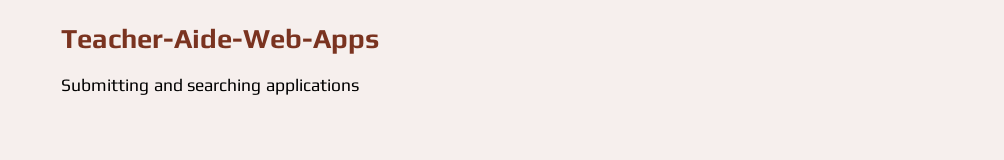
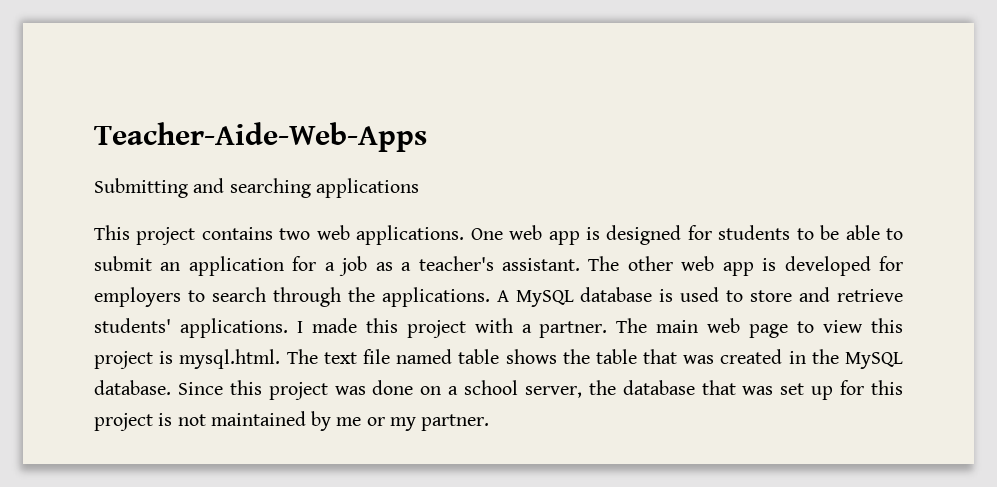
+ This project contains two web applications. One web app is designed for students to be able to submit an application for a job as a teacher's assistant. The other web app is developed for employers to search through the applications. A MySQL database is used to store and retrieve students' applications. I made this project with a partner. The main web page to view this project is mysql.html. The text file named table shows the table that was created in the MySQL database. Since this project was done on a school server, the database that was set up for this project is not maintained by me or my partner.

